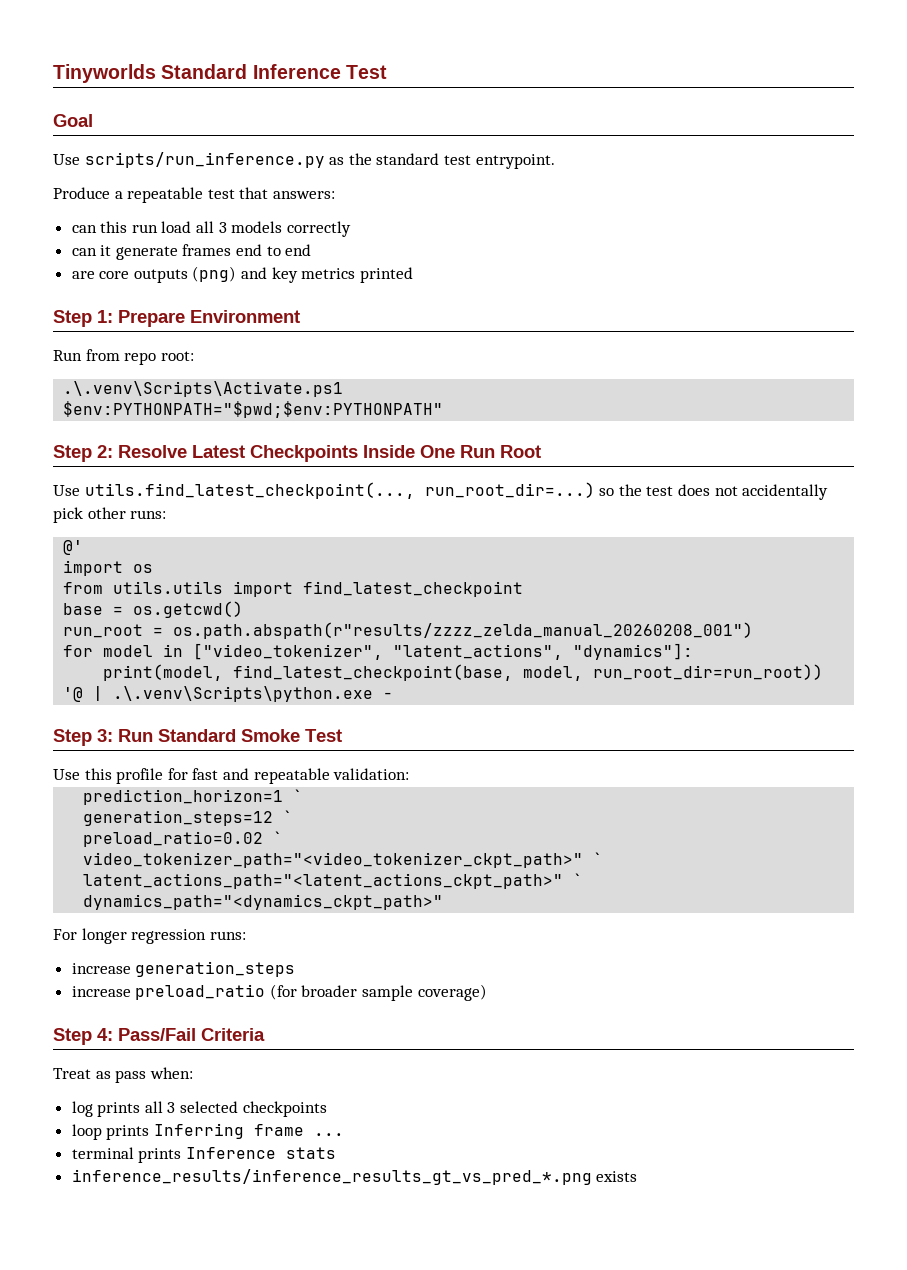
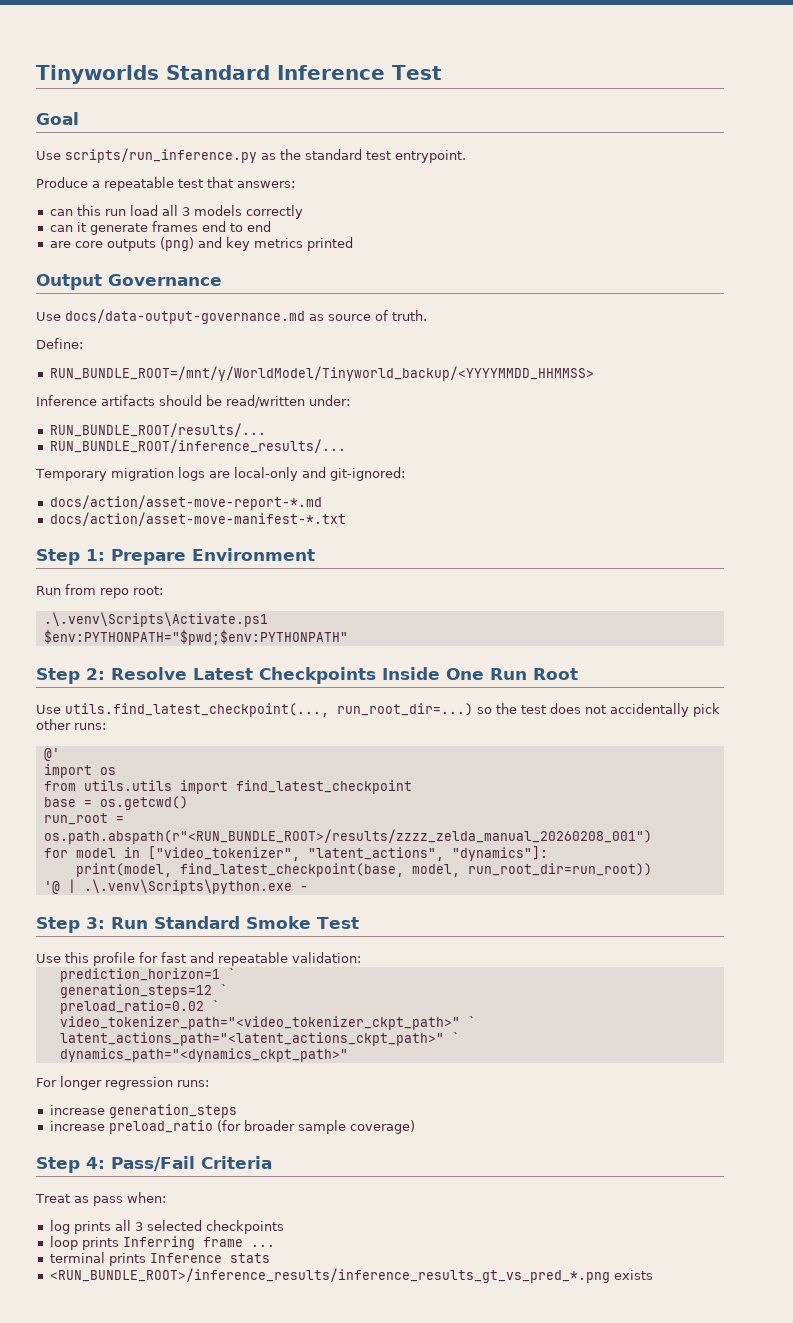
+ Output Governance
+ Use docs/data-output-governance.md as source of truth.
+ Define:
+ RUN_BUNDLE_ROOT=/mnt/y/WorldModel/Tinyworld_backup/<YYYYMMDD_HHMMSS>
+ Inference artifacts should be read/written under:
+ RUN_BUNDLE_ROOT/results/...
+ RUN_BUNDLE_ROOT/inference_results/...
+ Temporary migration logs are local-only and git-ignored:
+ docs/action/asset-move-report-*.md
+ docs/action/asset-move-manifest-*.txt
- run_root = os.path.abspath(r"results/zzzz_zelda_manual_20260208_001")
+ run_root = os.path.abspath(r"<RUN_BUNDLE_ROOT>/results/zzzz_zelda_manual_20260208_001")
- inference_results/inference_results_gt_vs_pred_*.png exists
+ <RUN_BUNDLE_ROOT>/inference_results/inference_results_gt_vs_pred_*.png exists

